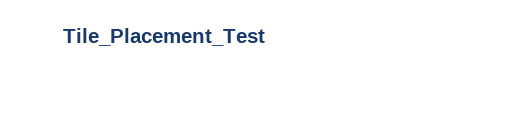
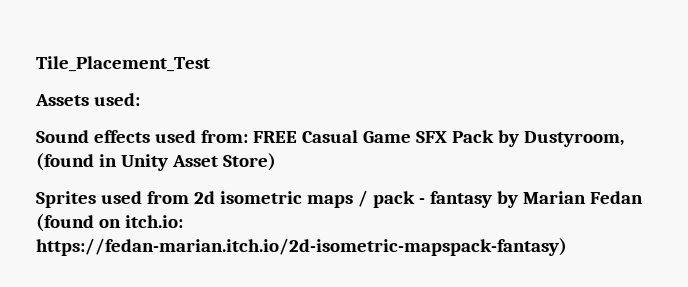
+ Assets used:
+ Sound effects used from: FREE Casual Game SFX Pack by Dustyroom, (found in Unity Asset Store)
+ Sprites used from 2d isometric maps / pack - fantasy by Marian Fedan (found on itch.io: https://fedan-marian.itch.io/2d-isometric-mapspack-fantasy)

